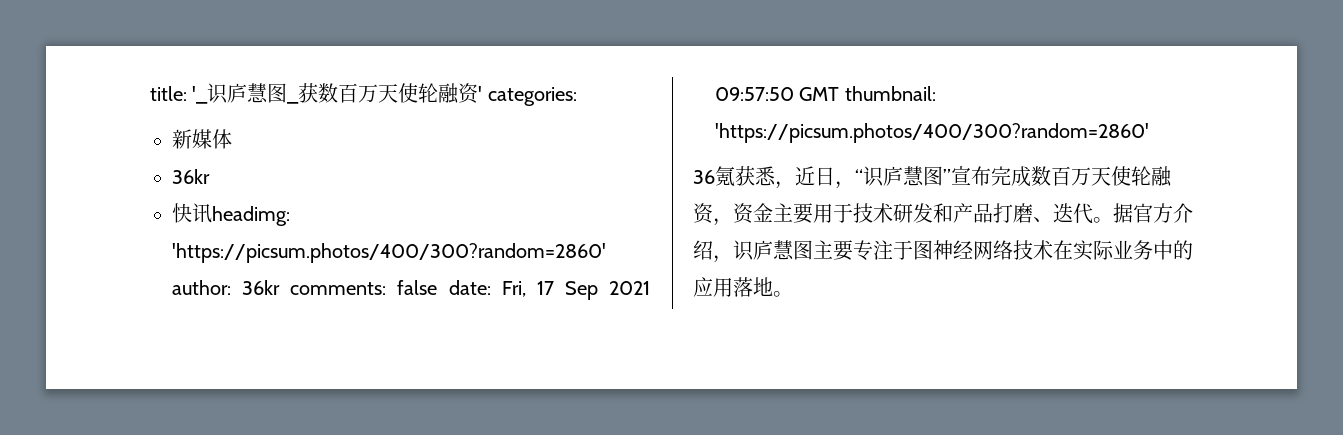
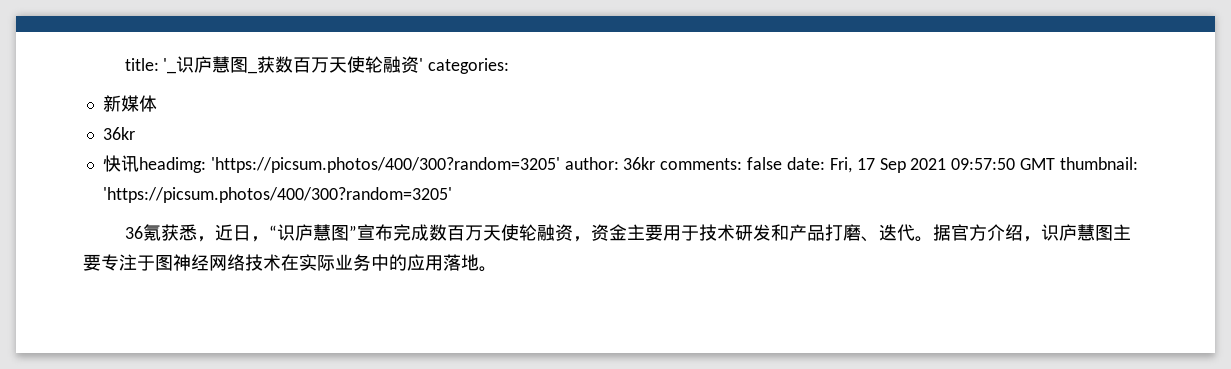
- 快讯headimg: 'https://picsum.photos/400/300?random=2860' author: 36kr comments: false date: Fri, 17 Sep 2021 09:57:50 GMT thumbnail: 'https://picsum.photos/400/300?random=2860'
+ 快讯headimg: 'https://picsum.photos/400/300?random=3205' author: 36kr comments: false date: Fri, 17 Sep 2021 09:57:50 GMT thumbnail: 'https://picsum.photos/400/300?random=3205'

